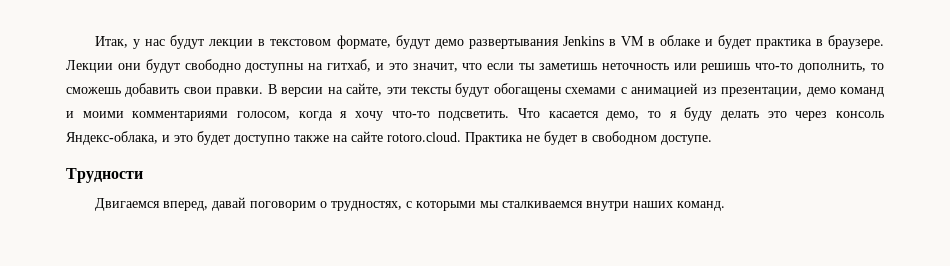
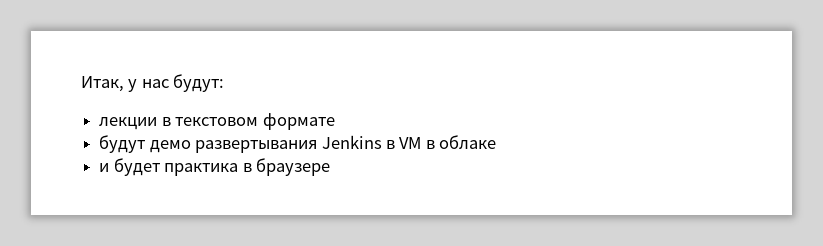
- Итак, у нас будут лекции в текстовом формате, будут демо развертывания Jenkins в VM в облаке и будет практика в браузере. Лекции они будут свободно доступны на гитхаб, и это значит, что если ты заметишь неточность или решишь что-то дополнить, то сможешь добавить свои правки. В версии на сайте, эти тексты будут обогащены схемами с анимацией из презентации, демо команд и моими комментариями голосом, когда я хочу что-то подсветить. Что касается демо, то я буду делать это через консоль Яндекс-облака, и это будет доступно также на сайте rotoro.cloud. Практика не будет в свободном доступе.
- Трудности
- Двигаемся вперед, давай поговорим о трудностях, с которыми мы сталкиваемся внутри наших команд.
+ Итак, у нас будут:
+ лекции в текстовом формате
+ будут демо развертывания Jenkins в VM в облаке
+ и будет практика в браузере

